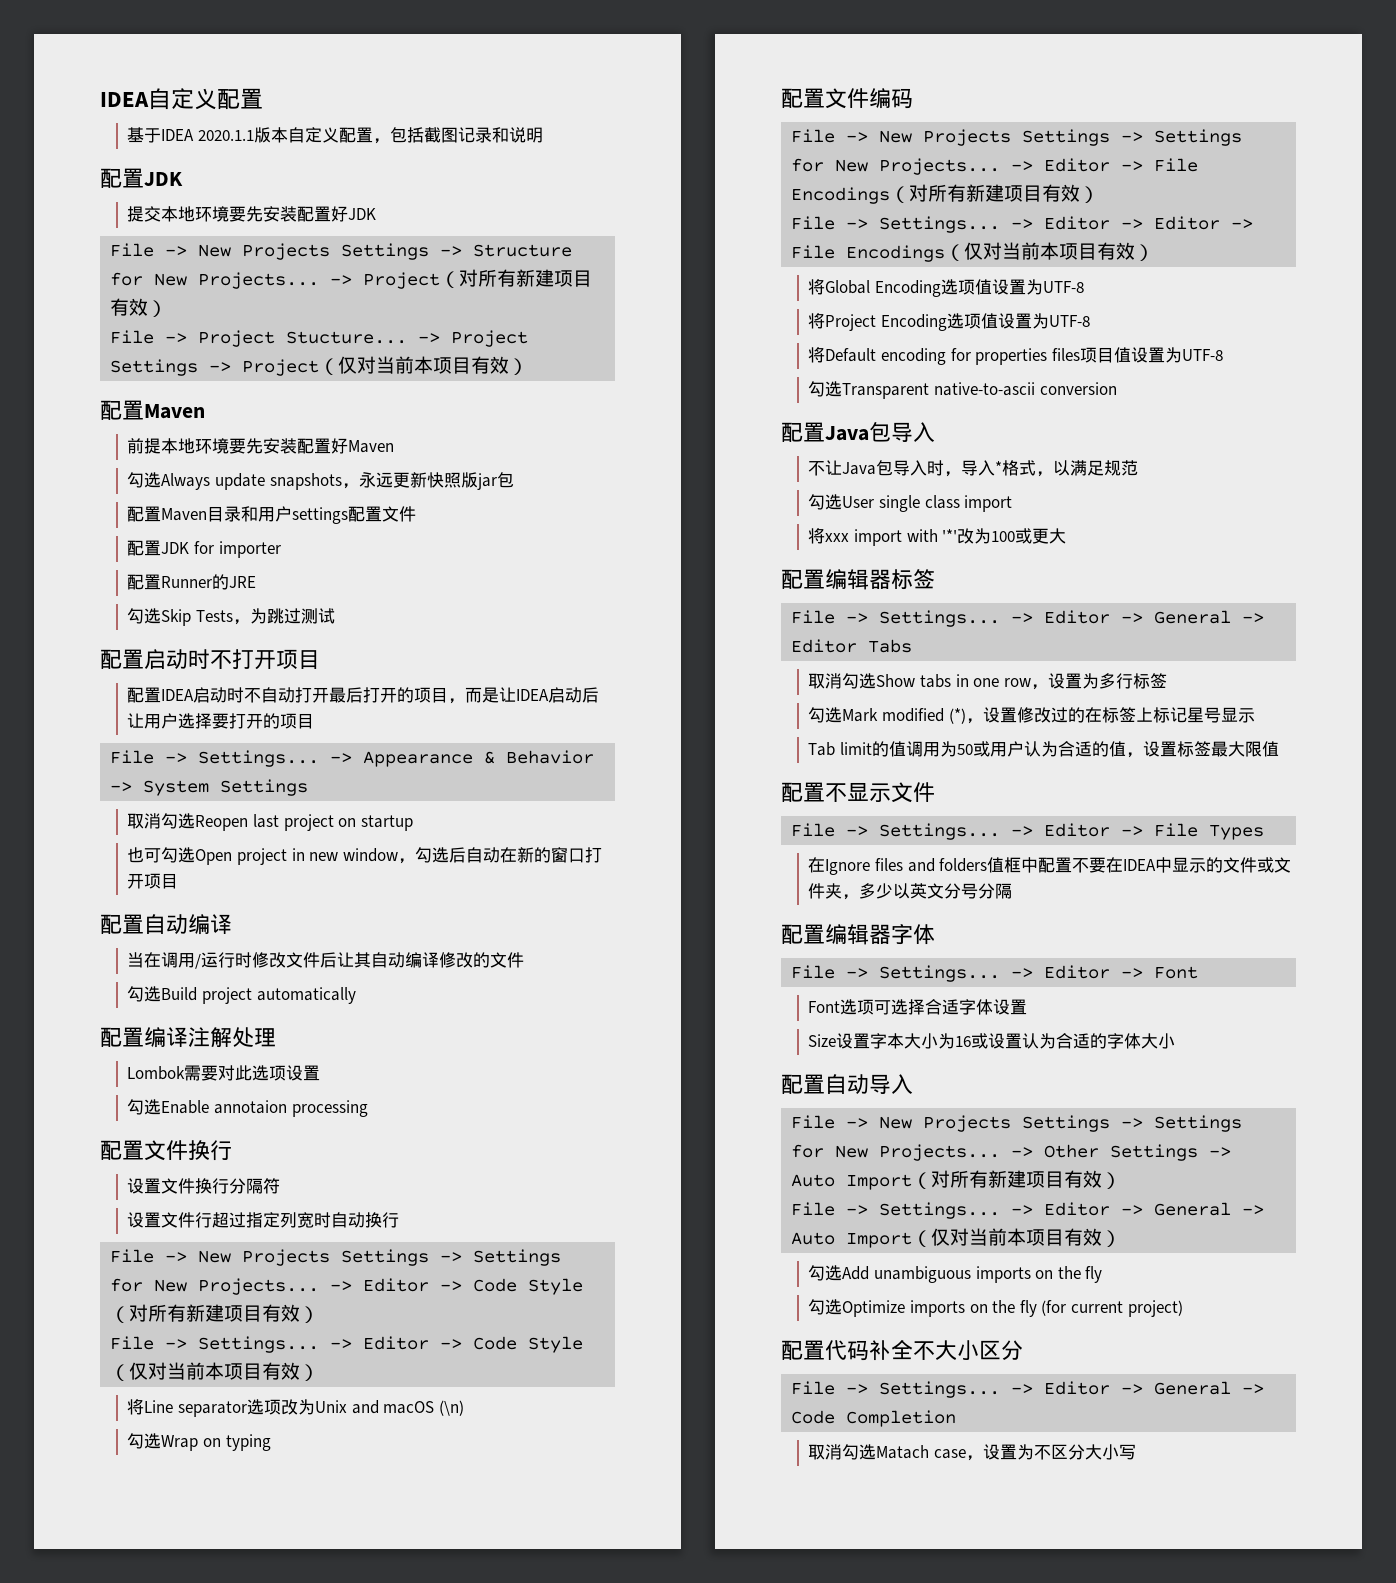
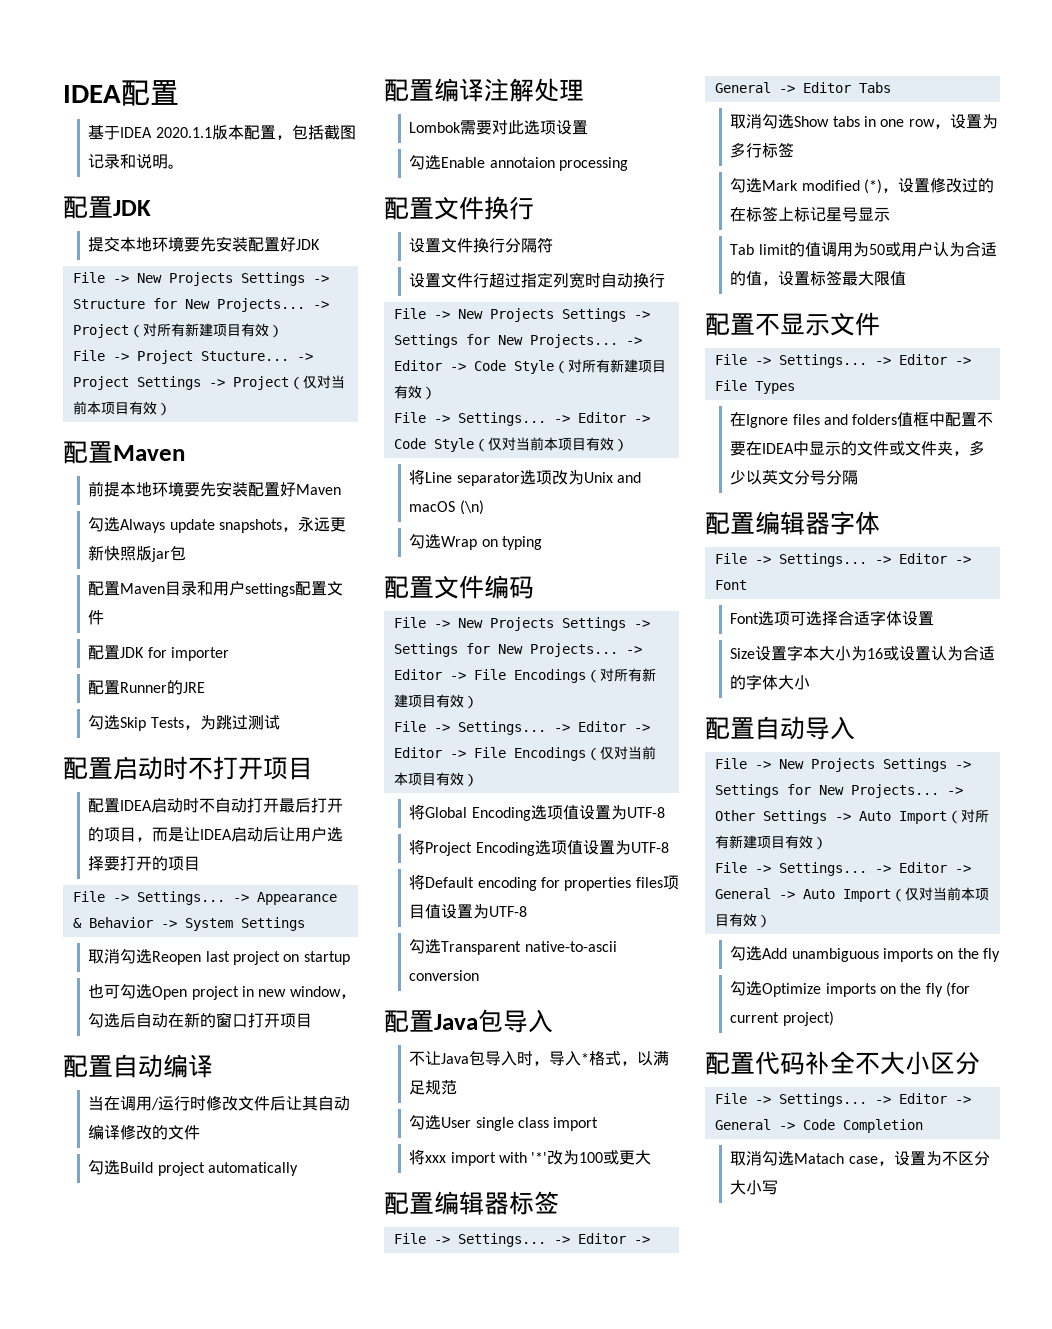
- IDEA自定义配置
+ IDEA配置
- 基于IDEA 2020.1.1版本自定义配置，包括截图记录和说明
+ 基于IDEA 2020.1.1版本配置，包括截图记录和说明。

